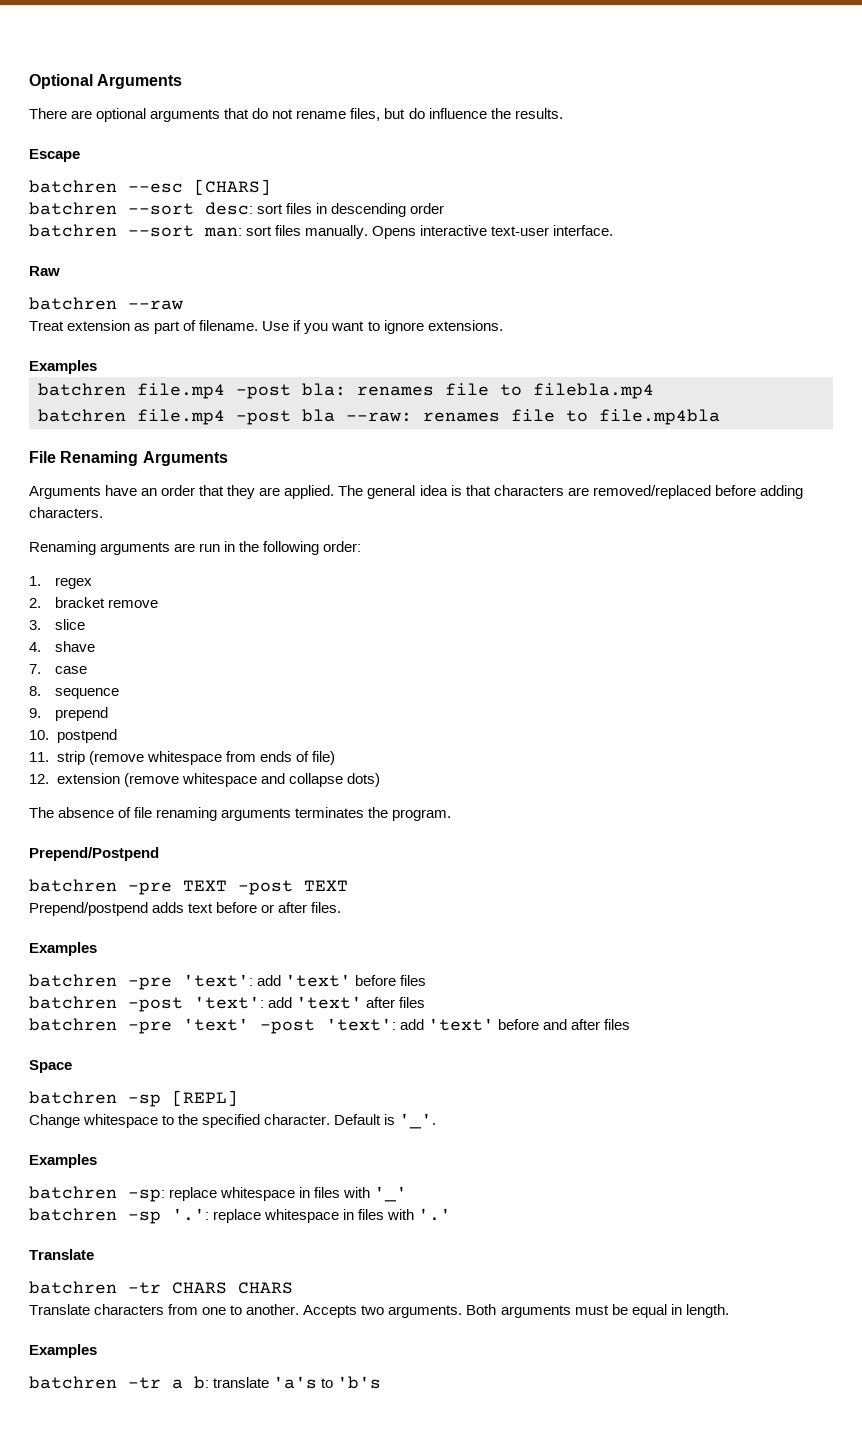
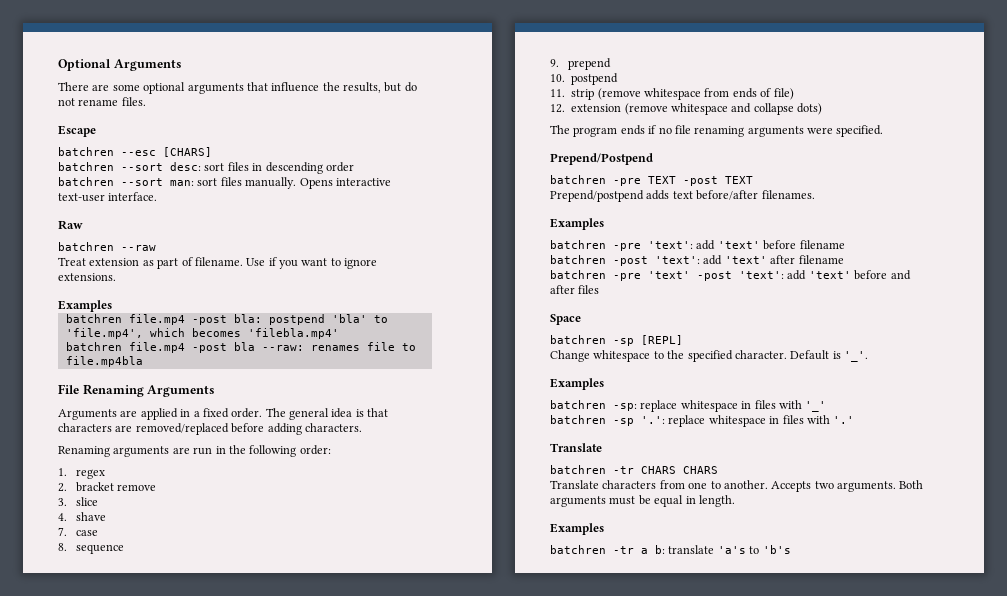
- There are optional arguments that do not rename files, but do influence the results.
+ There are some optional arguments that influence the results, but do not rename files.
- batchren file.mp4 -post bla: renames file to filebla.mp4
+ batchren file.mp4 -post bla: postpend 'bla' to 'file.mp4', which becomes 'filebla.mp4'
- Arguments have an order that they are applied.
+ Arguments are applied in a fixed order.
- The absence of file renaming arguments terminates the program.
+ The program ends if no file renaming arguments were specified.
- Prepend/postpend adds text before or after files.
+ Prepend/postpend adds text before/after filenames.
- batchren -pre 'text': add 'text' before files
+ batchren -pre 'text': add 'text' before filename
- batchren -post 'text': add 'text' after files
+ batchren -post 'text': add 'text' after filename

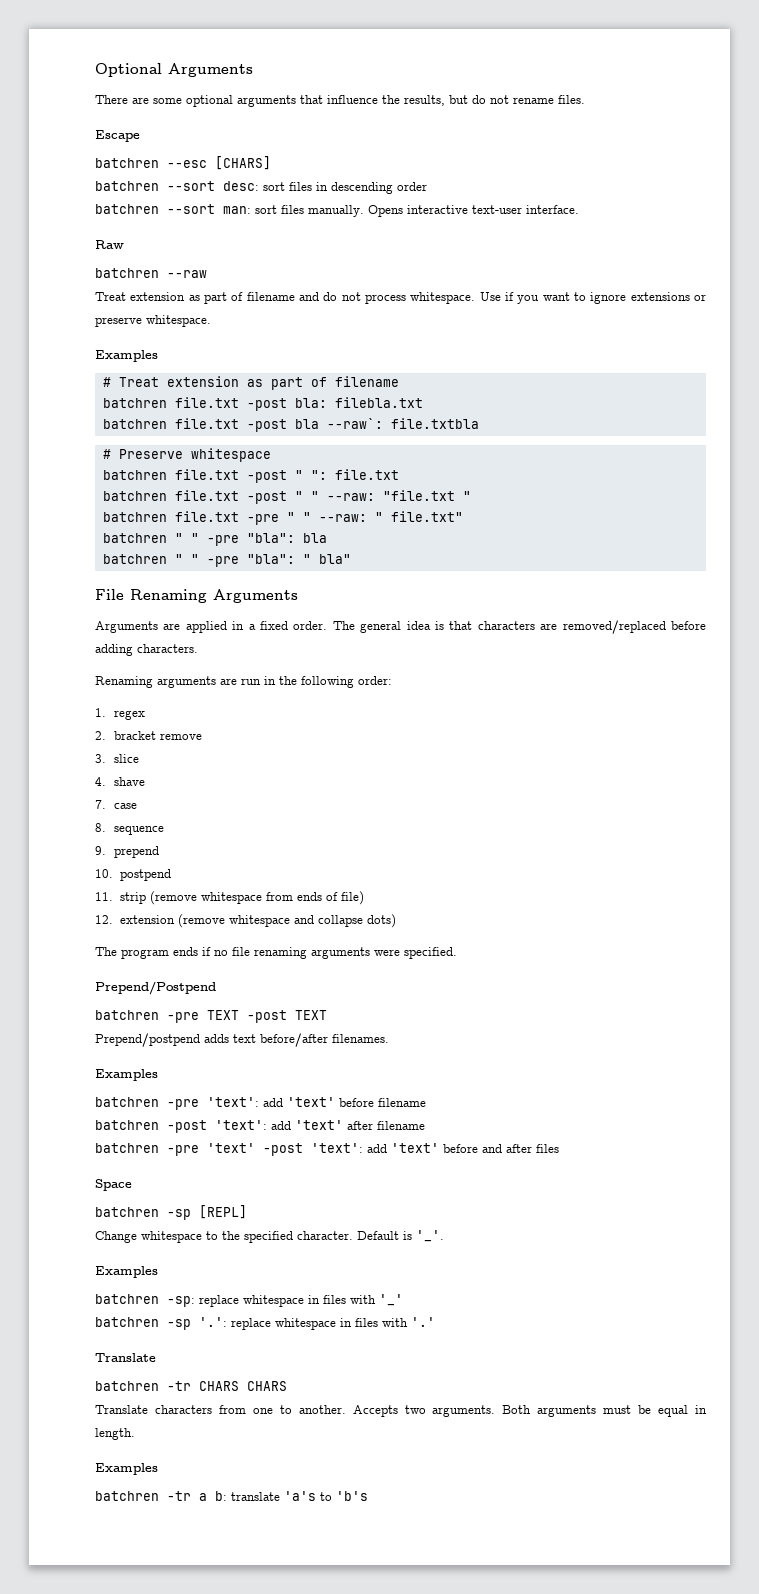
- Treat extension as part of filename.
+ Treat extension as part of filename and do not process whitespace.
- Use if you want to ignore extensions.
+ Use if you want to ignore extensions or preserve whitespace.
  Examples
- batchren file.mp4 -post bla: postpend 'bla' to 'file.mp4', which becomes 'filebla.mp4'
- batchren file.mp4 -post bla --raw: renames file to file.mp4bla
+ # Treat extension as part of filename
+ batchren file.txt -post bla: filebla.txt
+ batchren file.txt -post bla --raw`: file.txtbla
+ # Preserve whitespace
+ batchren file.txt -post " ": file.txt
+ batchren file.txt -post " " --raw: "file.txt "
+ batchren file.txt -pre " " --raw: " file.txt"
+ batchren " " -pre "bla": bla
+ batchren " " -pre "bla": " bla"

